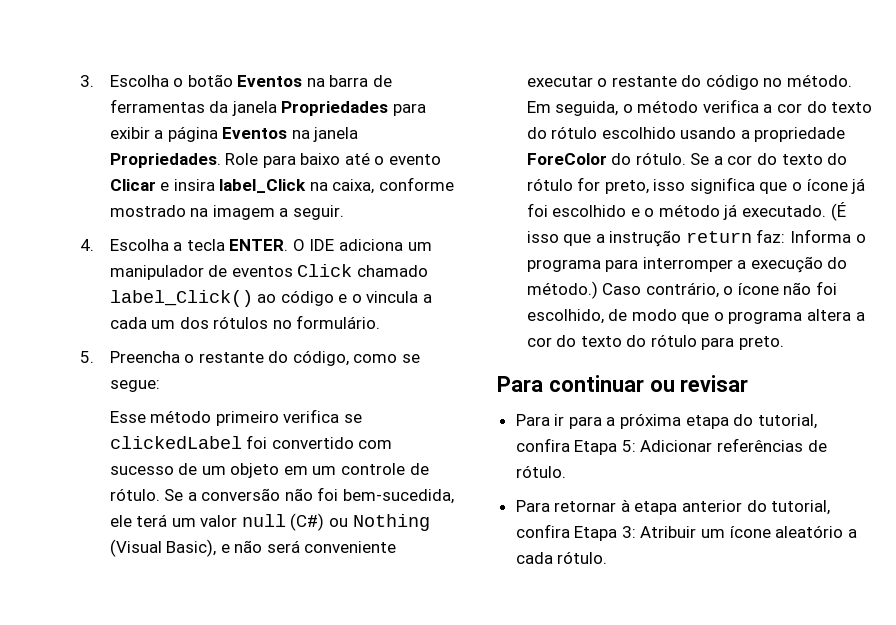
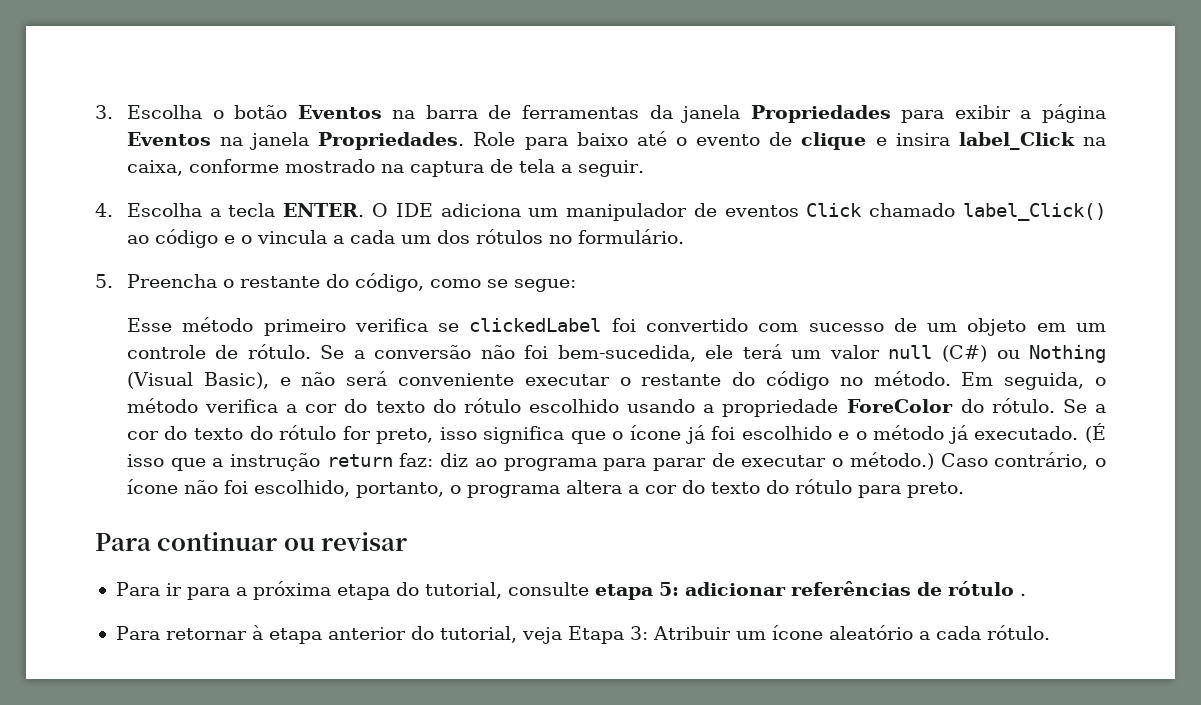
- Role para baixo até o evento Clicar e insira label_Click na caixa, conforme mostrado na imagem a seguir.
+ Role para baixo até o evento de clique e insira label_Click na caixa, conforme mostrado na captura de tela a seguir.
- (É isso que a instrução return faz: Informa o programa para interromper a execução do método.)
+ (É isso que a instrução return faz: diz ao programa para parar de executar o método.)
- Caso contrário, o ícone não foi escolhido, de modo que o programa altera a cor do texto do rótulo para preto.
+ Caso contrário, o ícone não foi escolhido, portanto, o programa altera a cor do texto do rótulo para preto.
- Para ir para a próxima etapa do tutorial, confira Etapa 5: Adicionar referências de rótulo.
+ Para ir para a próxima etapa do tutorial, consulte etapa 5: adicionar referências de rótulo .
- Para retornar à etapa anterior do tutorial, confira Etapa 3: Atribuir um ícone aleatório a cada rótulo.
+ Para retornar à etapa anterior do tutorial, veja Etapa 3: Atribuir um ícone aleatório a cada rótulo.

